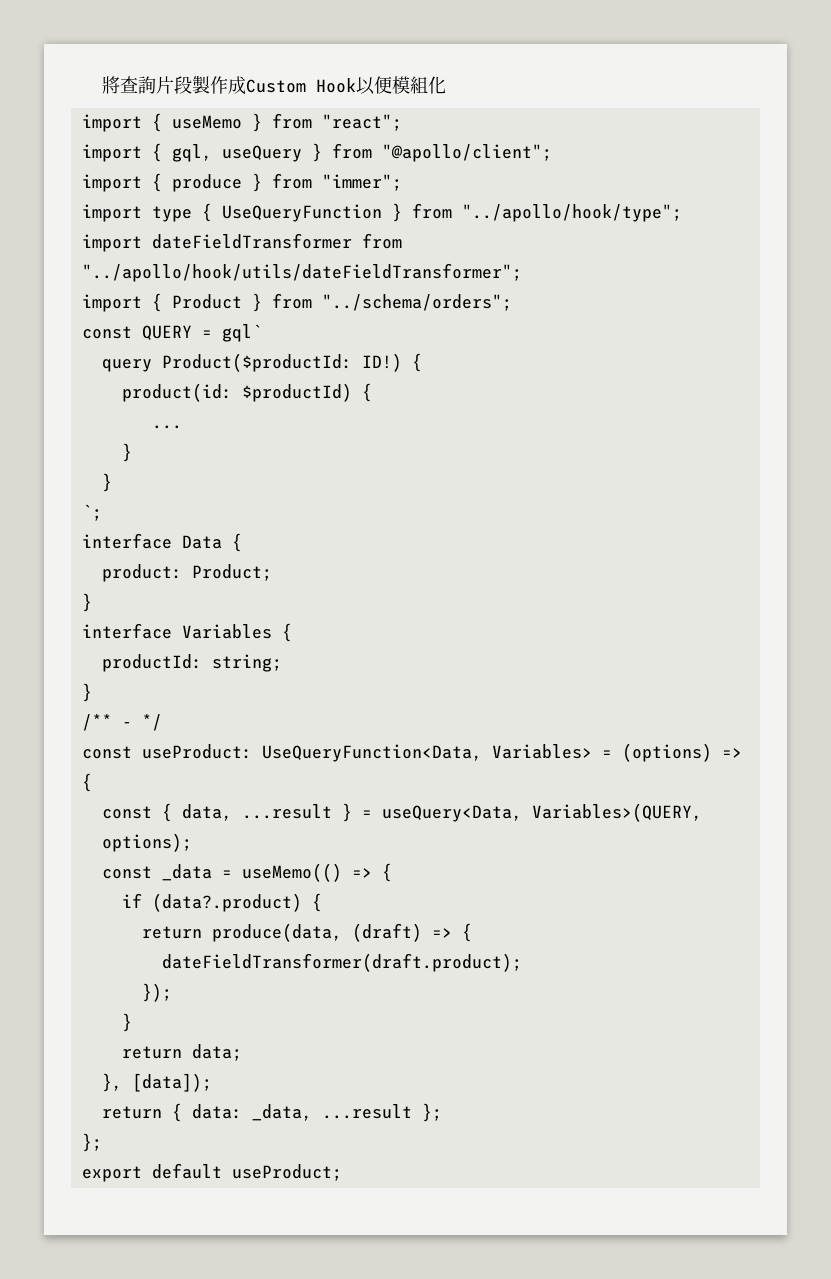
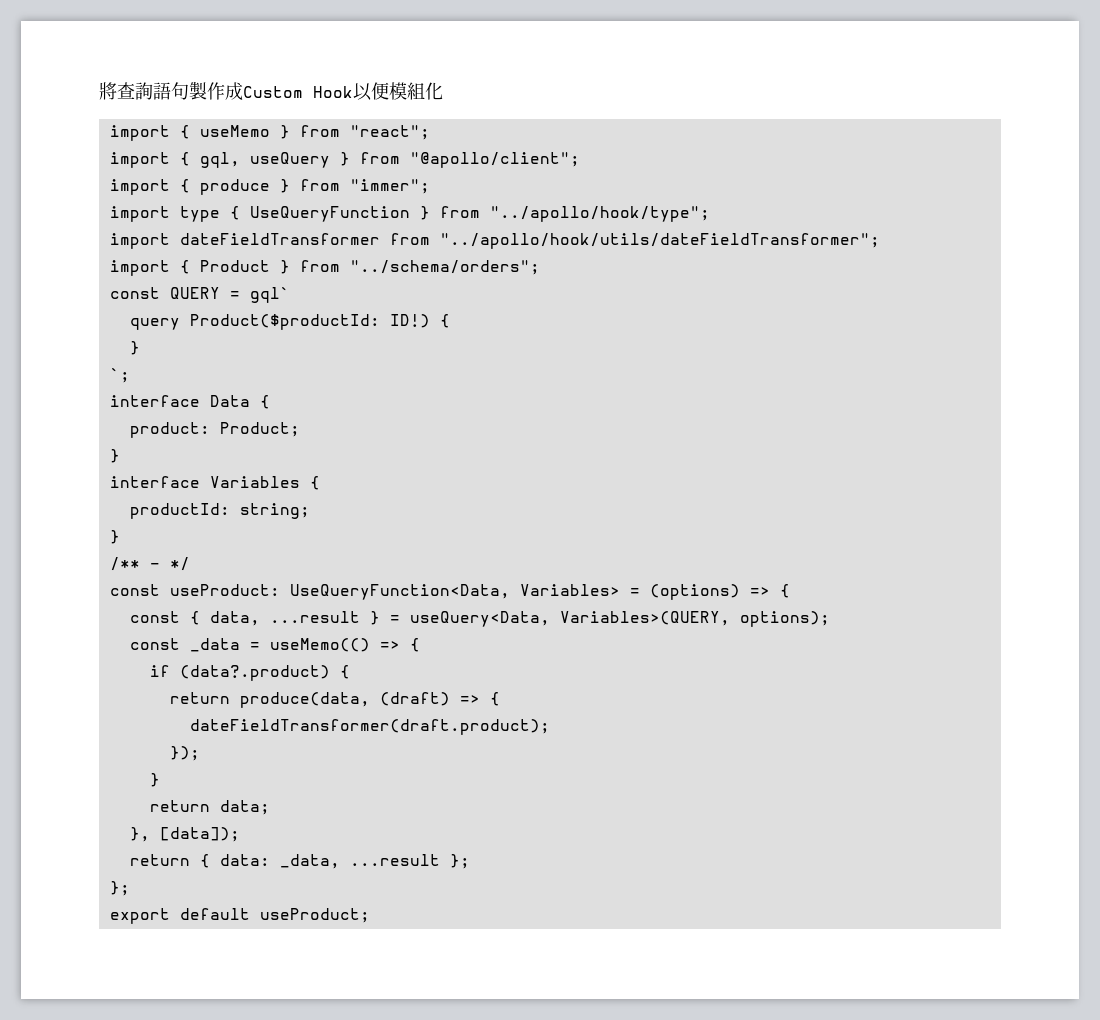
- 將查詢片段製作成Custom Hook以便模組化
+ 將查詢語句製作成Custom Hook以便模組化
- product(id: $productId) {
- ...
- }

